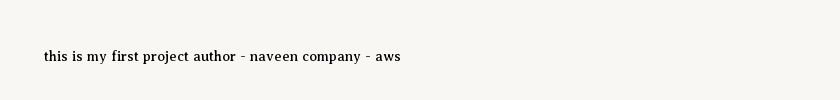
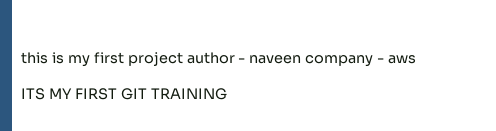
+ ITS MY FIRST GIT TRAINING

